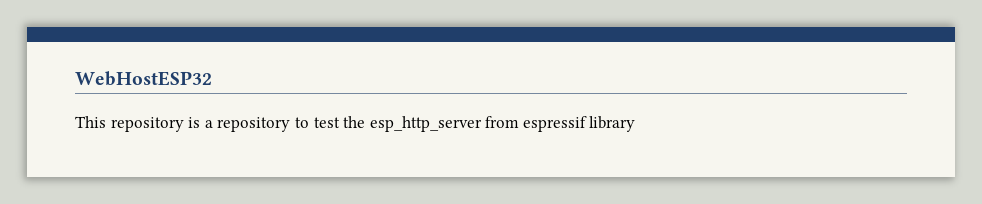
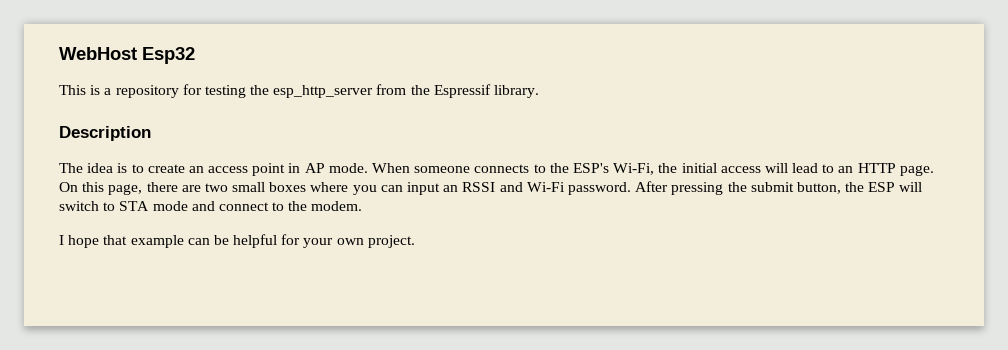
- WebHostESP32
+ WebHost Esp32
- This repository is a repository to test the esp_http_server from espressif library
+ This is a repository for testing the esp_http_server from the Espressif library.
+ Description
+ The idea is to create an access point in AP mode. When someone connects to the ESP's Wi-Fi, the initial access will lead to an HTTP page. On this page, there are two small boxes where you can input an RSSI and Wi-Fi password. After pressing the submit button, the ESP will switch to STA mode and connect to the modem.
+ I hope that example can be helpful for your own project.

